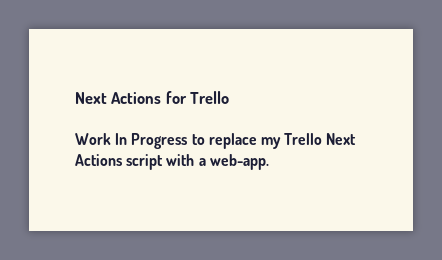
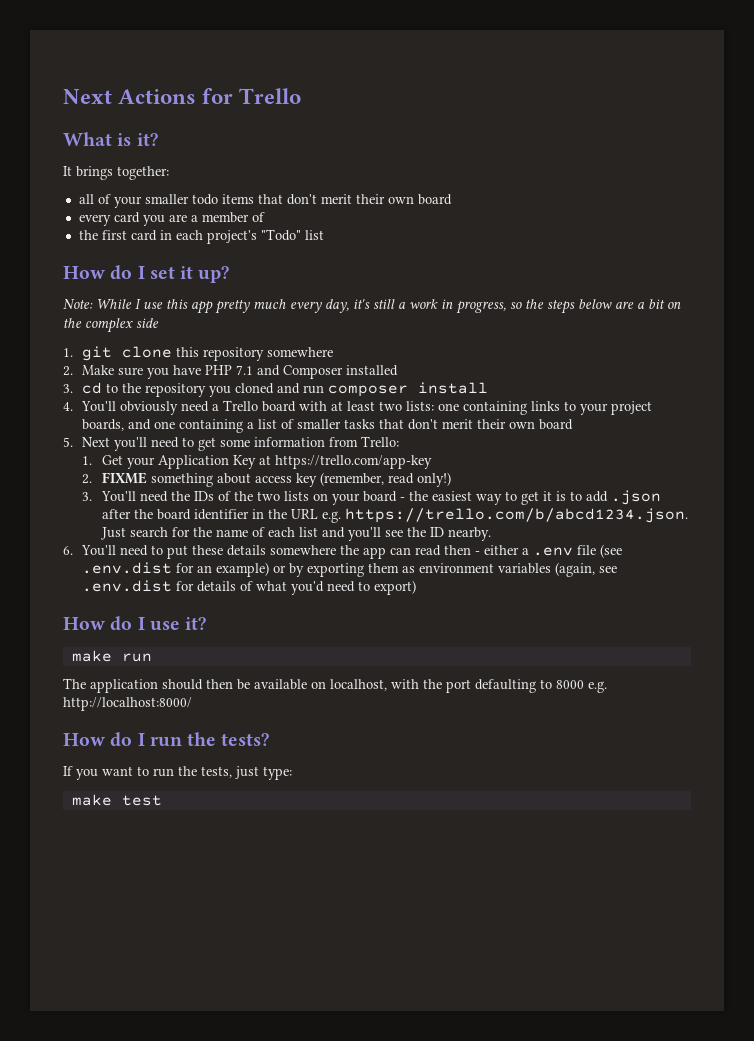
- Work In Progress to replace my Trello Next Actions script with a web-app.
+ What is it?
+ It brings together:
+ all of your smaller todo items that don't merit their own board
+ every card you are a member of
+ the first card in each project's "Todo" list
+ How do I set it up?
+ Note: While I use this app pretty much every day, it's still a work in progress, so the steps below are a bit on the complex side
+ 1. git clone this repository somewhere
+ 2. Make sure you have PHP 7.1 and Composer installed
+ 3. cd to the repository you cloned and run composer install
+ 4. You'll obviously need a Trello board with at least two lists: one containing links to your project boards, and one containing a list of smaller tasks that don't merit their own board
+ 5. Next you'll need to get some information from Trello:
+ 1. Get your Application Key at https://trello.com/app-key
+ 2. FIXME something about access key (remember, read only!)
+ 3. You'll need the IDs of the two lists on your board - the easiest way to get it is to add .json after the board identifier in the URL e.g. https://trello.com/b/abcd1234.json. Just search for the name of each list and you'll see the ID nearby.
+ 6. You'll need to put these details somewhere the app can read then - either a .env file (see .env.dist for an example) or by exporting them as environment variables (again, see .env.dist for details of what you'd need to export)
+ How do I use it?
+ make run
+ The application should then be available on localhost, with the port defaulting to 8000 e.g. http://localhost:8000/
+ How do I run the tests?
+ If you want to run the tests, just type:
+ make test

